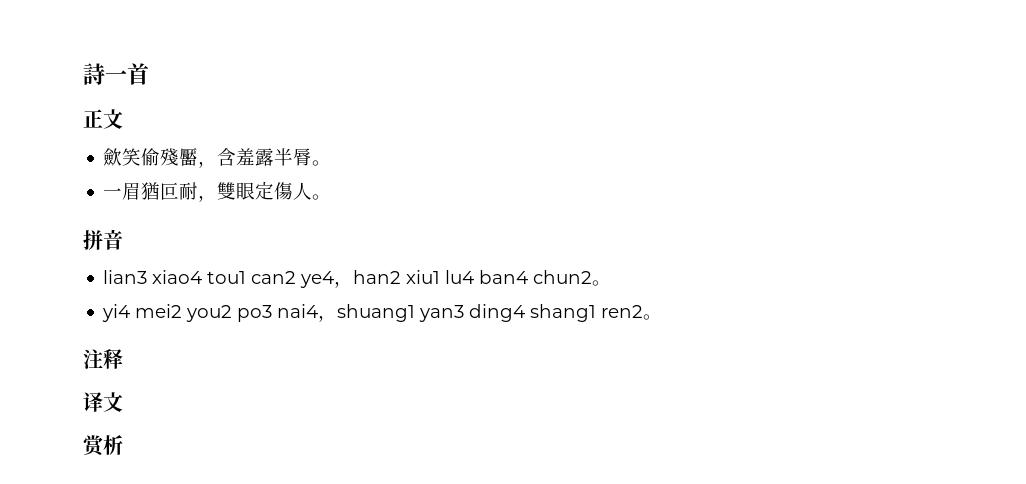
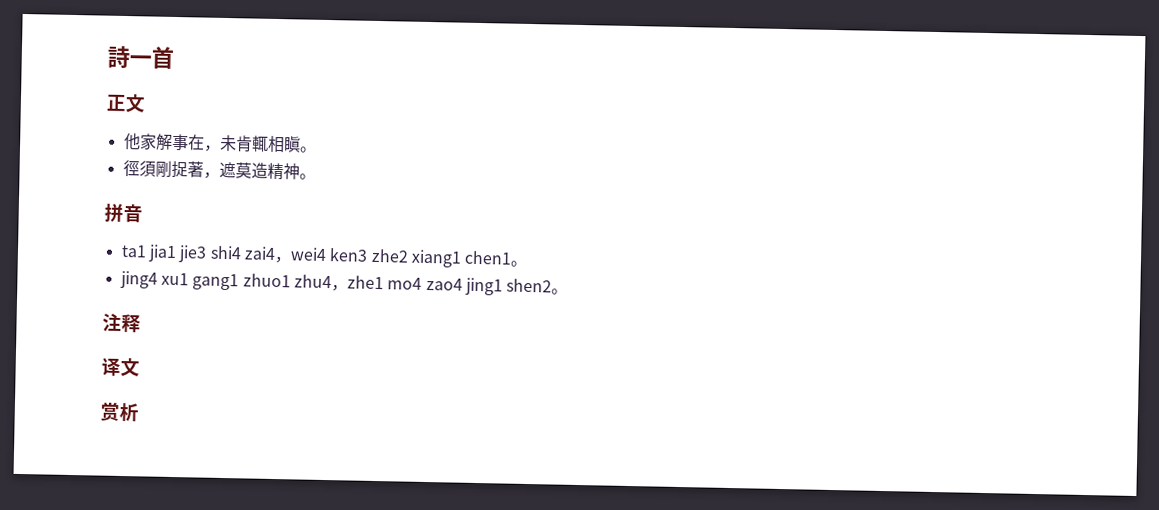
- 歛笑偷殘靨，含羞露半脣。
- 一眉猶叵耐，雙眼定傷人。
+ 他家解事在，未肯輒相瞋。
+ 徑須剛捉著，遮莫造精神。
  拼音
- lian3 xiao4 tou1 can2 ye4，han2 xiu1 lu4 ban4 chun2。
- yi4 mei2 you2 po3 nai4，shuang1 yan3 ding4 shang1 ren2。
+ ta1 jia1 jie3 shi4 zai4，wei4 ken3 zhe2 xiang1 chen1。
+ jing4 xu1 gang1 zhuo1 zhu4，zhe1 mo4 zao4 jing1 shen2。

